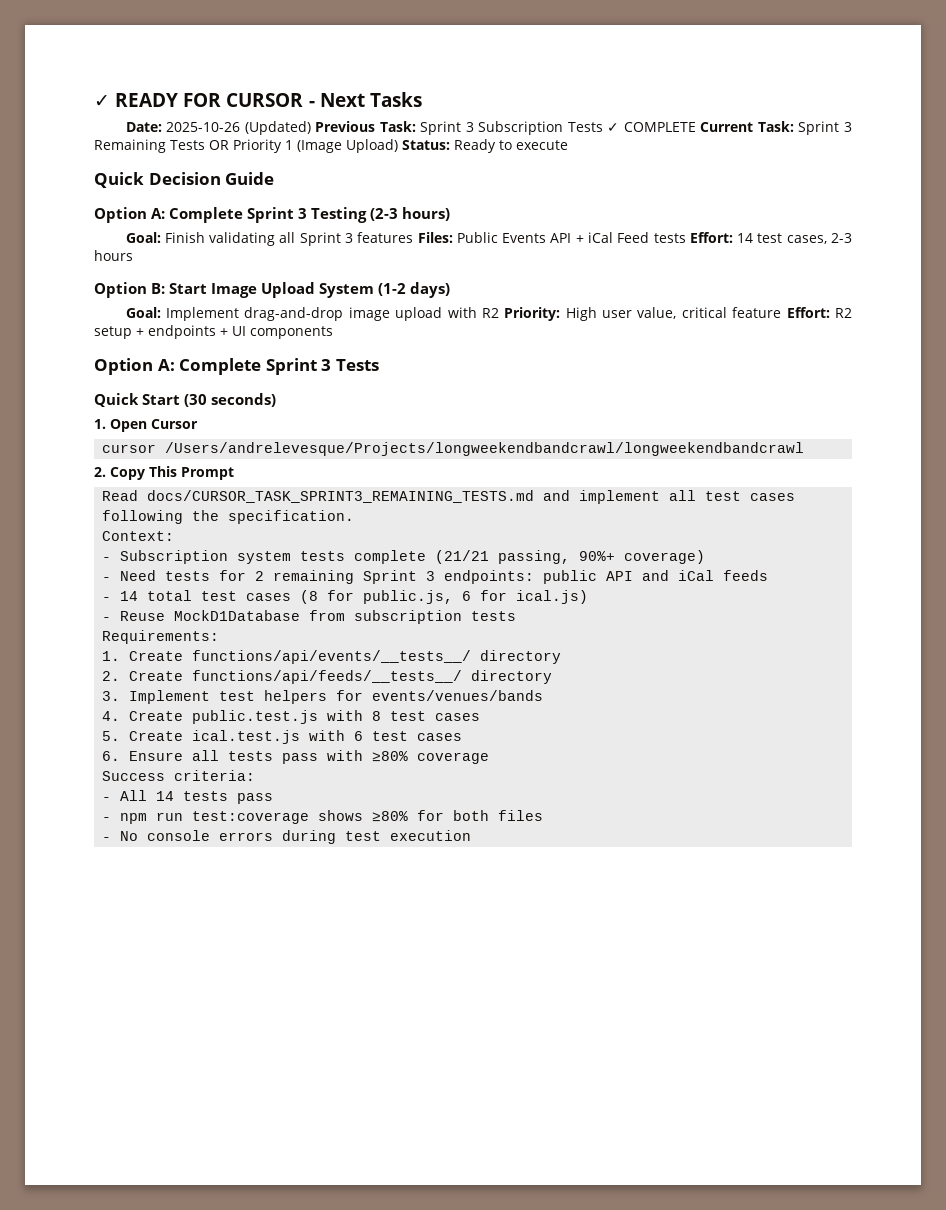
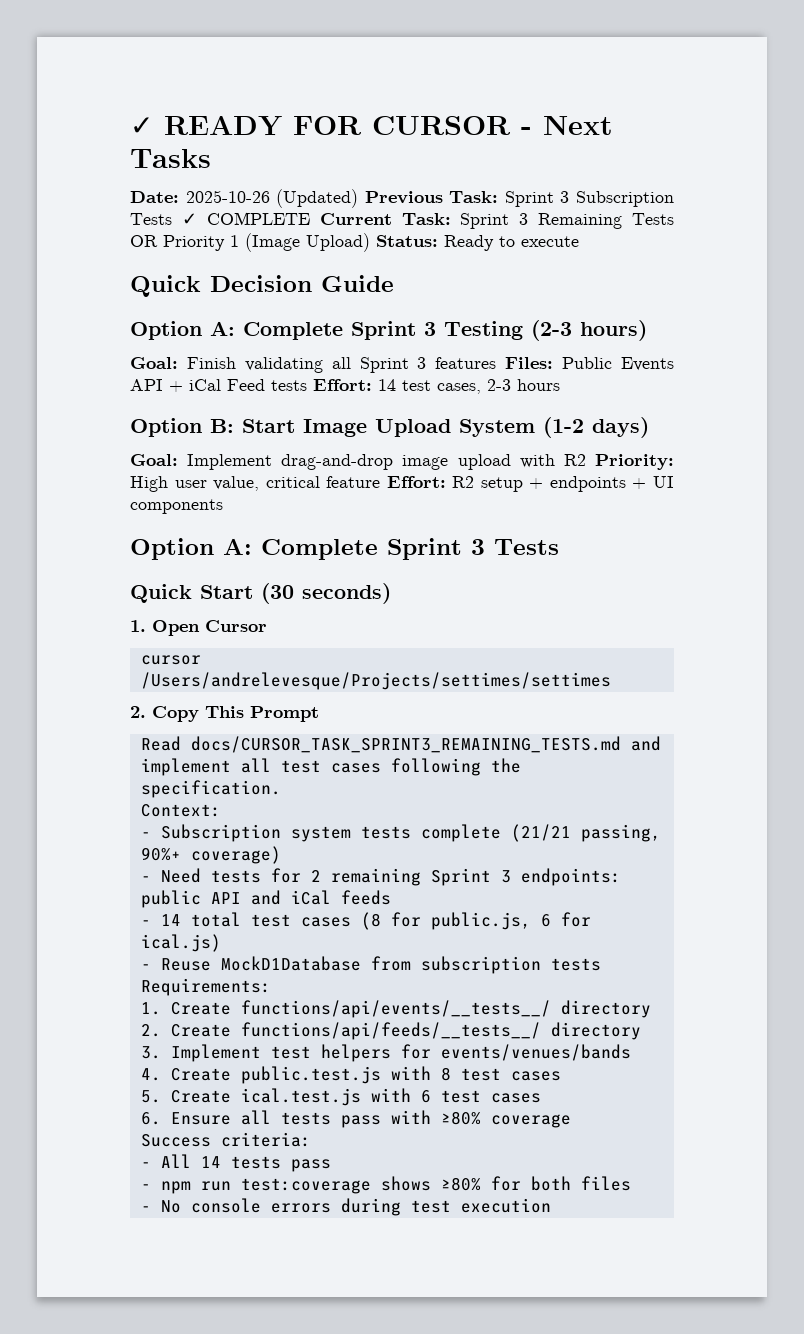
- cursor /Users/andrelevesque/Projects/longweekendbandcrawl/longweekendbandcrawl
+ cursor /Users/andrelevesque/Projects/settimes/settimes

